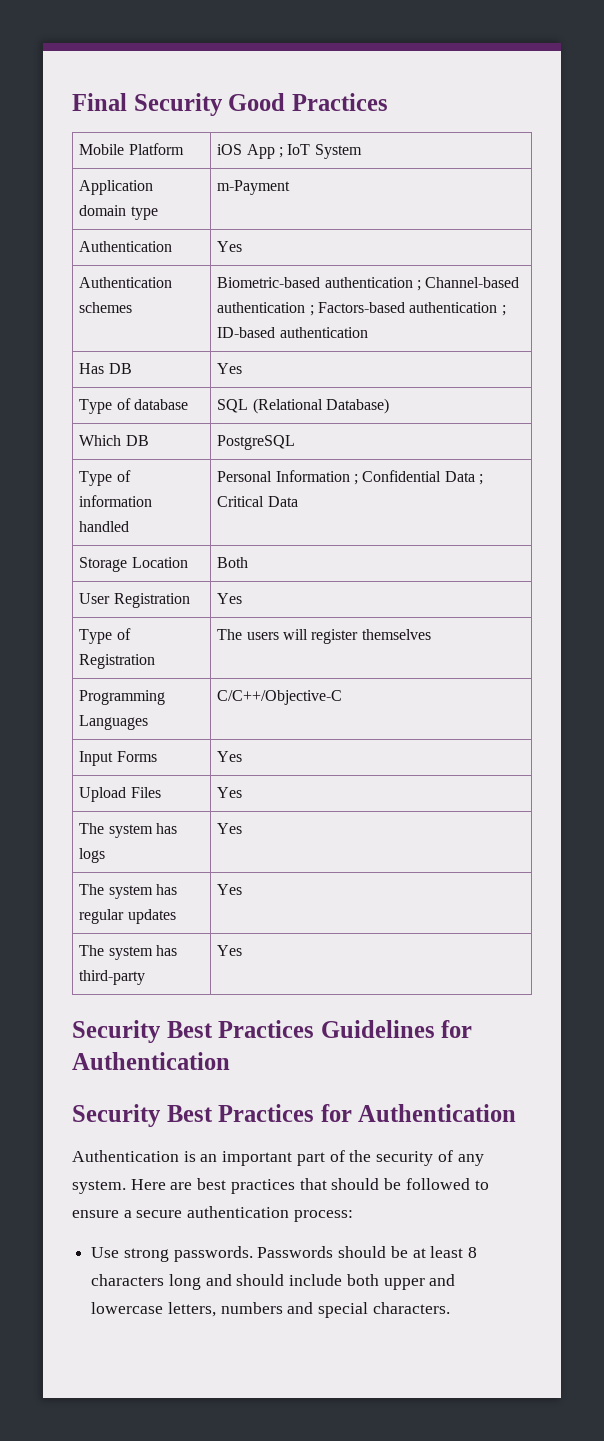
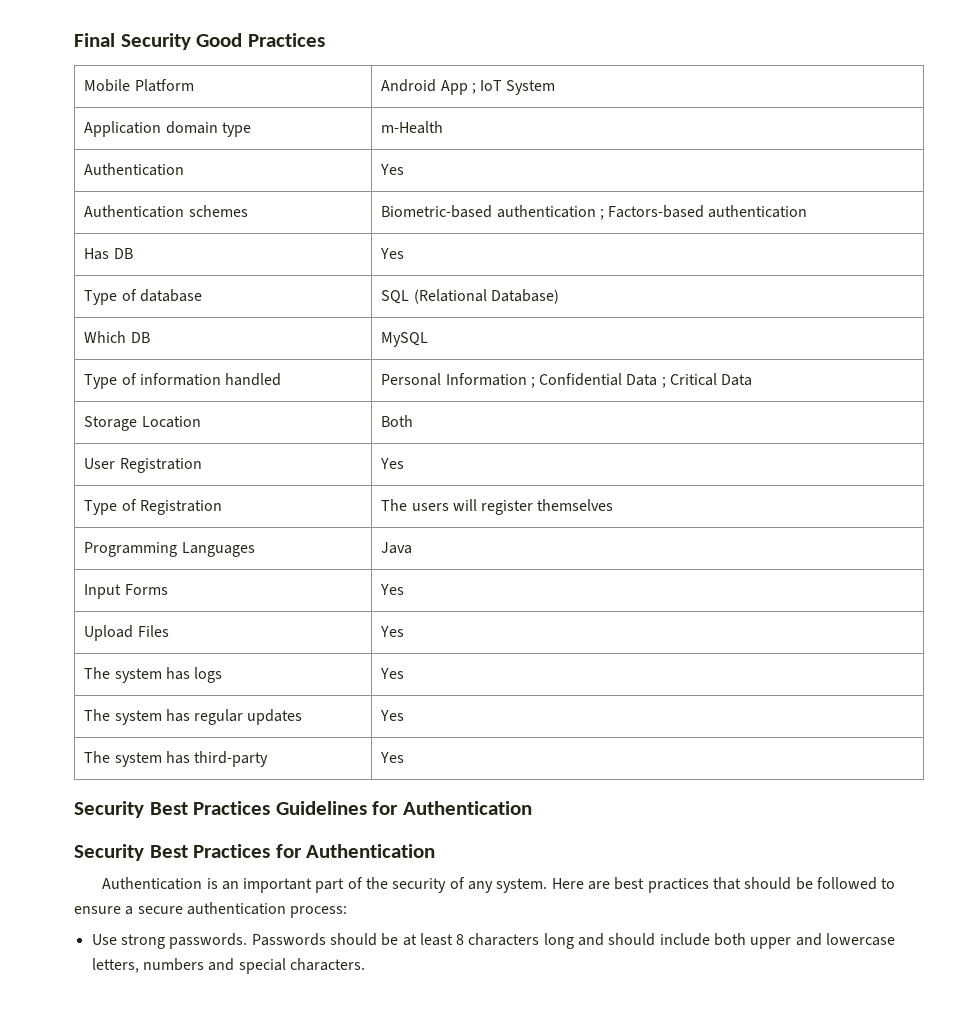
- Mobile Platform | iOS App ; IoT System
+ Mobile Platform | Android App ; IoT System
- Application domain type | m-Payment
+ Application domain type | m-Health
- Authentication schemes | Biometric-based authentication ; Channel-based authentication ; Factors-based authentication ; ID-based authentication
+ Authentication schemes | Biometric-based authentication ; Factors-based authentication
- Which DB | PostgreSQL
+ Which DB | MySQL
- Programming Languages | C/C++/Objective-C
+ Programming Languages | Java

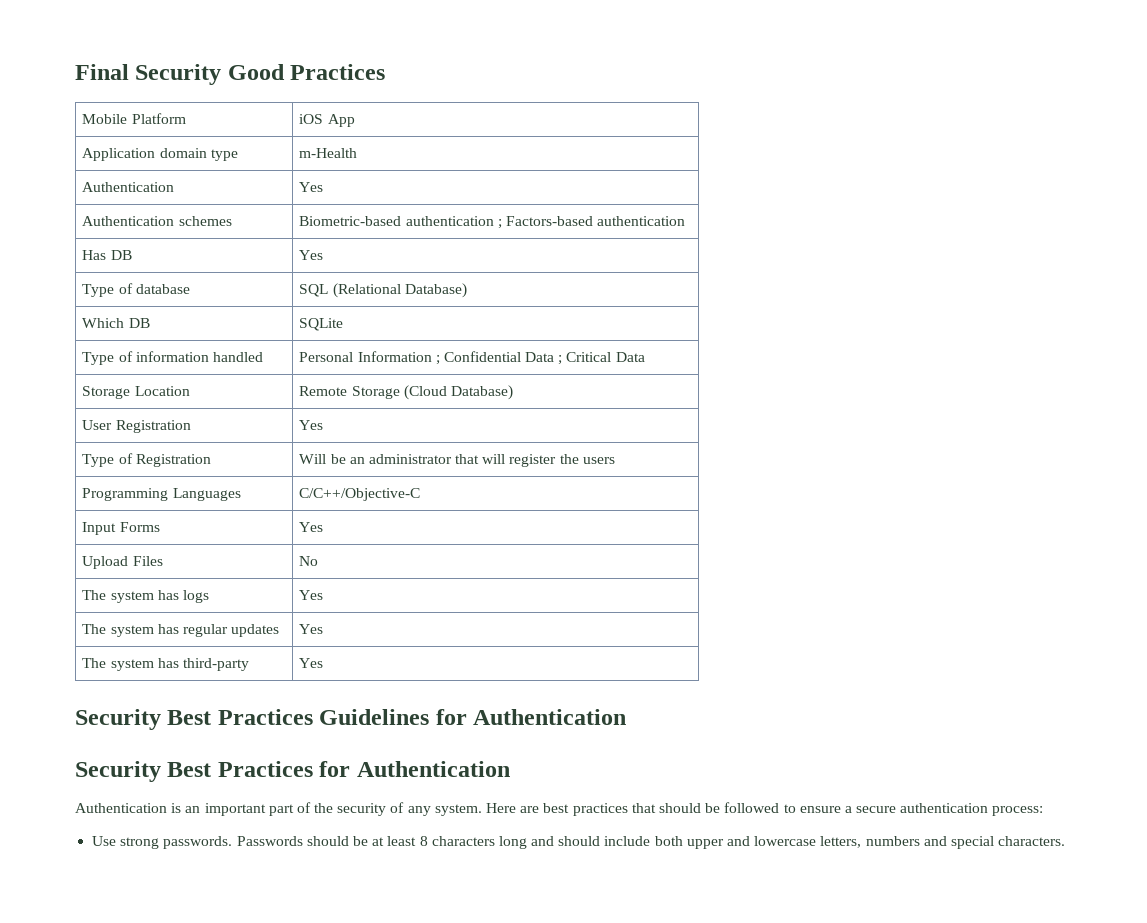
- Mobile Platform | Android App ; IoT System
+ Mobile Platform | iOS App
- Which DB | MySQL
+ Which DB | SQLite
- Storage Location | Both
+ Storage Location | Remote Storage (Cloud Database)
- Type of Registration | The users will register themselves
+ Type of Registration | Will be an administrator that will register the users
- Programming Languages | Java
+ Programming Languages | C/C++/Objective-C
- Upload Files | Yes
+ Upload Files | No

